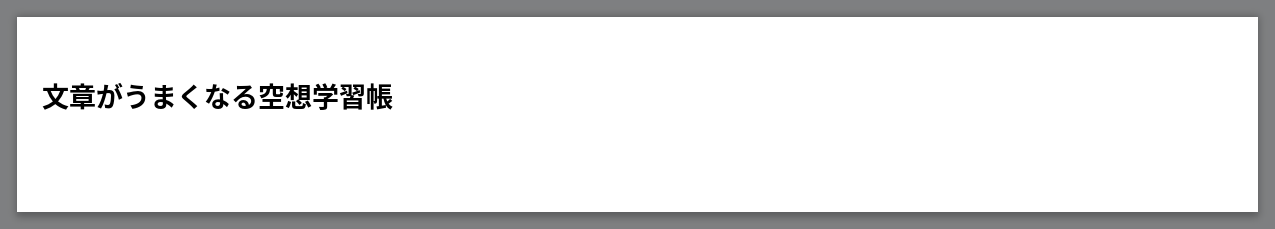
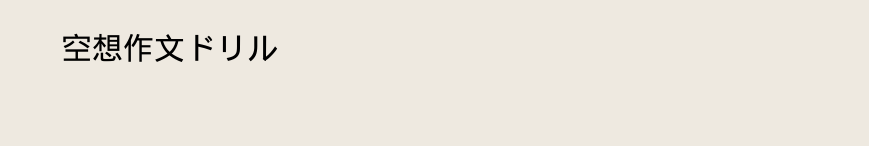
- 文章がうまくなる空想学習帳
+ 空想作文ドリル

